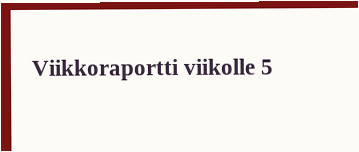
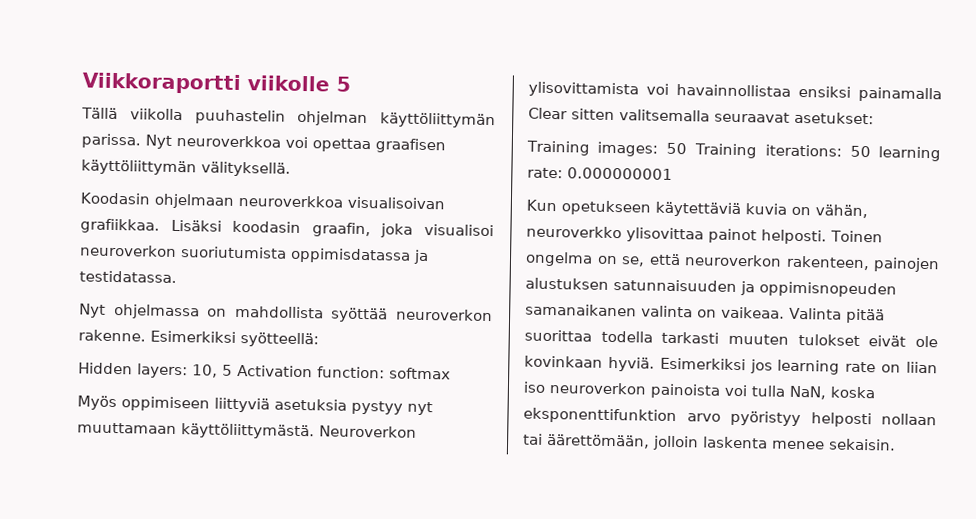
+ Tällä viikolla puuhastelin ohjelman käyttöliittymän parissa. Nyt neuroverkkoa voi opettaa graafisen käyttöliittymän välityksellä.
+ Koodasin ohjelmaan neuroverkkoa visualisoivan grafiikkaa. Lisäksi koodasin graafin, joka visualisoi neuroverkon suoriutumista oppimisdatassa ja testidatassa.
+ Nyt ohjelmassa on mahdollista syöttää neuroverkon rakenne. Esimerkiksi syötteellä:
+ Hidden layers: 10, 5 Activation function: softmax
+ Myös oppimiseen liittyviä asetuksia pystyy nyt muuttamaan käyttöliittymästä. Neuroverkon ylisovittamista voi havainnollistaa ensiksi painamalla Clear sitten valitsemalla seuraavat asetukset:
+ Training images: 50 Training iterations: 50 learning rate: 0.000000001
+ Kun opetukseen käytettäviä kuvia on vähän, neuroverkko ylisovittaa painot helposti. Toinen ongelma on se, että neuroverkon rakenteen, painojen alustuksen satunnaisuuden ja oppimisnopeuden samanaikanen valinta on vaikeaa. Valinta pitää suorittaa todella tarkasti muuten tulokset eivät ole kovinkaan hyviä. Esimerkiksi jos learning rate on liian iso neuroverkon painoista voi tulla NaN, koska eksponenttifunktion arvo pyöristyy helposti nollaan tai äärettömään, jolloin laskenta menee sekaisin.

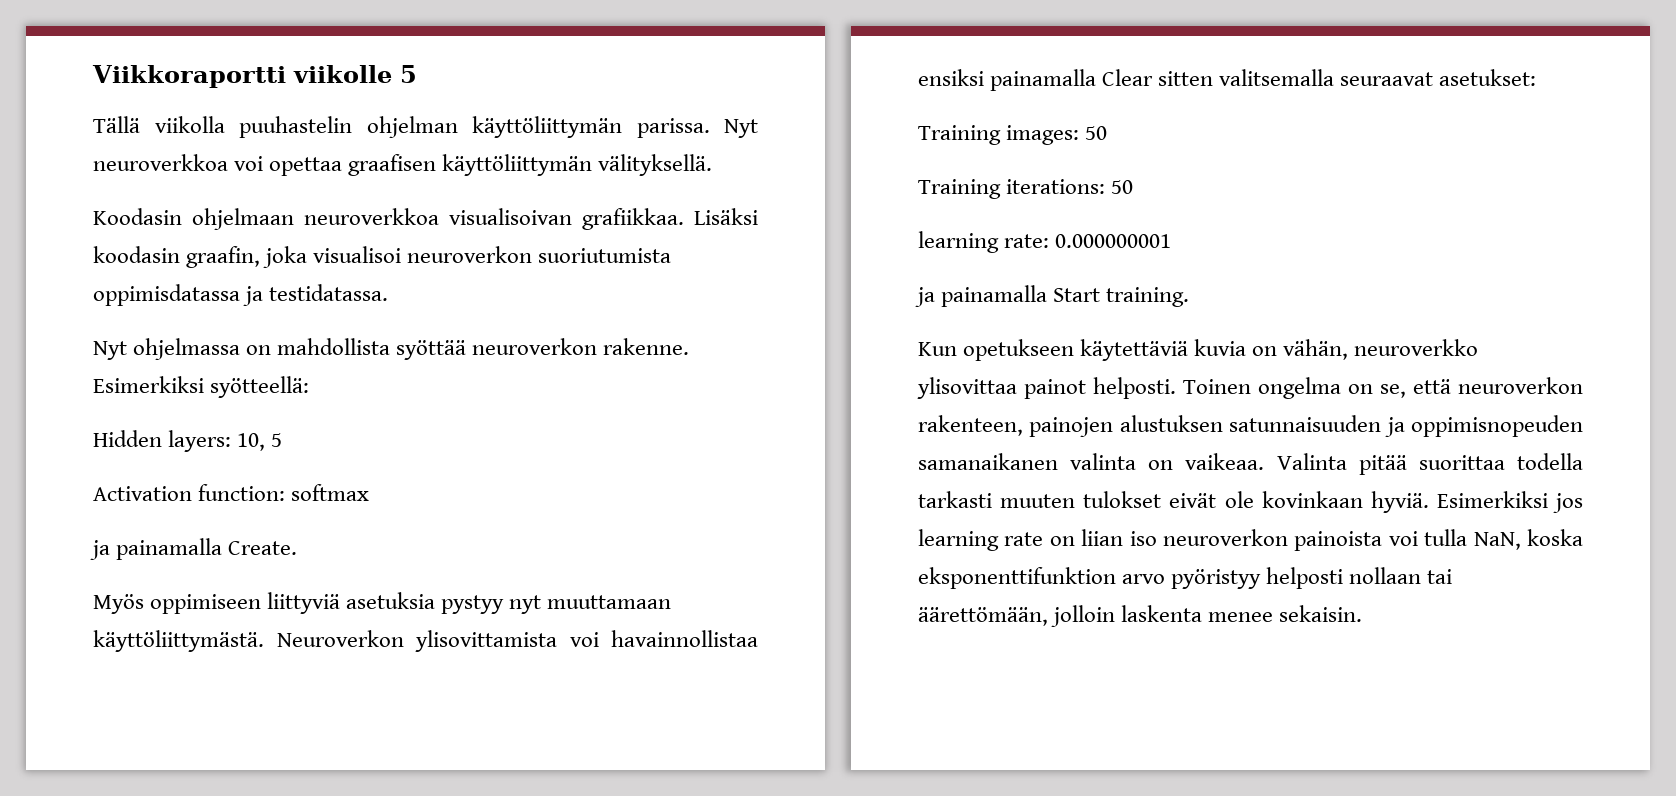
- Hidden layers: 10, 5 Activation function: softmax
+ Hidden layers: 10, 5
+ Activation function: softmax
+ ja painamalla Create.
- Training images: 50 Training iterations: 50 learning rate: 0.000000001
+ Training images: 50
+ Training iterations: 50
+ learning rate: 0.000000001
+ ja painamalla Start training.

